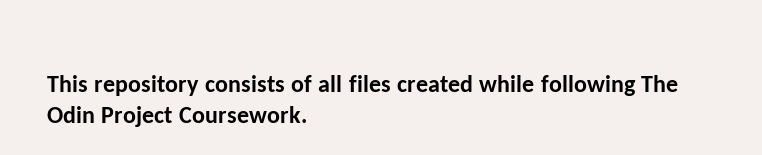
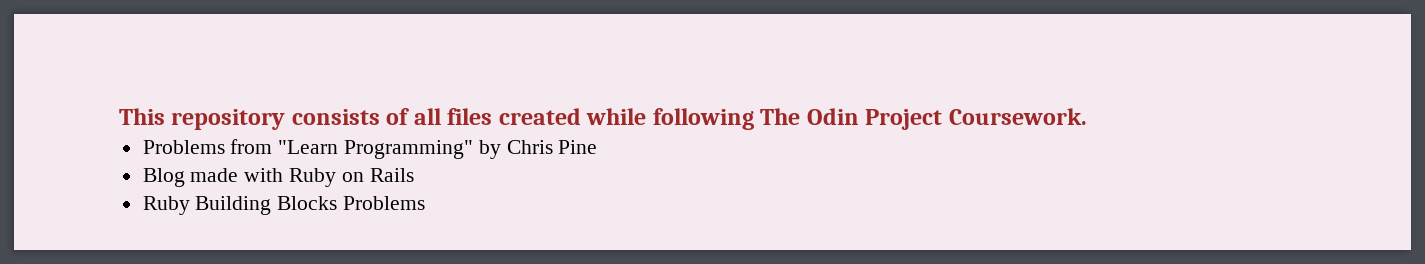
+ Problems from "Learn Programming" by Chris Pine
+ Blog made with Ruby on Rails
+ Ruby Building Blocks Problems

